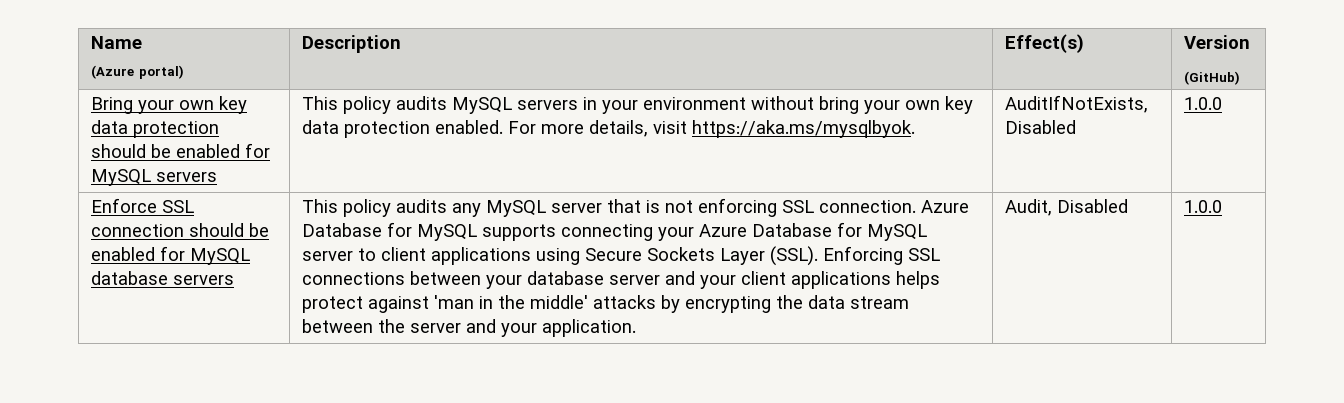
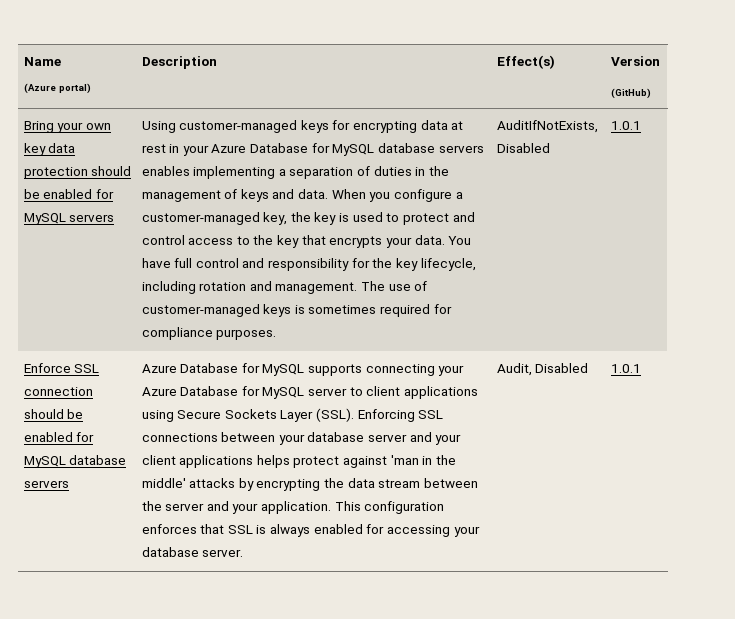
- This policy audits MySQL servers in your environment without bring your own key data protection enabled. For more details, visit https://aka.ms/mysqlbyok.
+ Using customer-managed keys for encrypting data at rest in your Azure Database for MySQL database servers enables implementing a separation of duties in the management of keys and data. When you configure a customer-managed key, the key is used to protect and control access to the key that encrypts your data. You have full control and responsibility for the key lifecycle, including rotation and management. The use of customer-managed keys is sometimes required for compliance purposes.
- AuditIfNotExists, Disabled | 1.0.0
+ AuditIfNotExists, Disabled | 1.0.1
- This policy audits any MySQL server that is not enforcing SSL connection.
+ This configuration enforces that SSL is always enabled for accessing your database server.
- Audit, Disabled | 1.0.0
+ Audit, Disabled | 1.0.1

